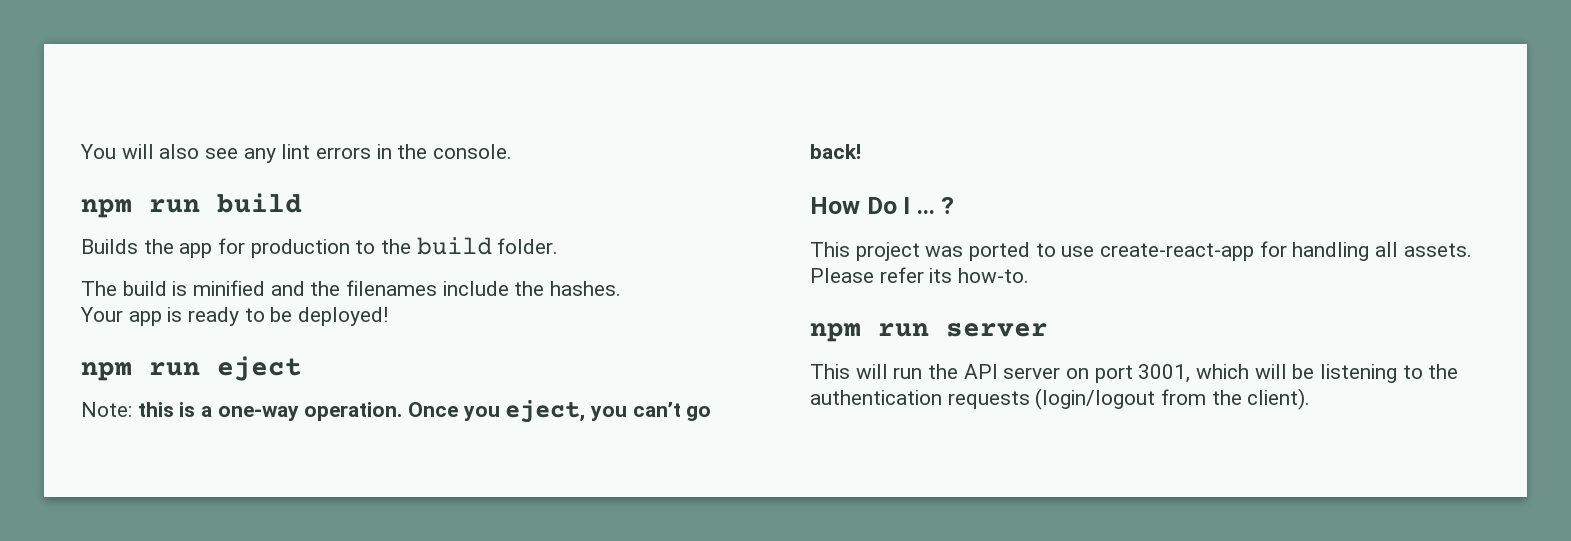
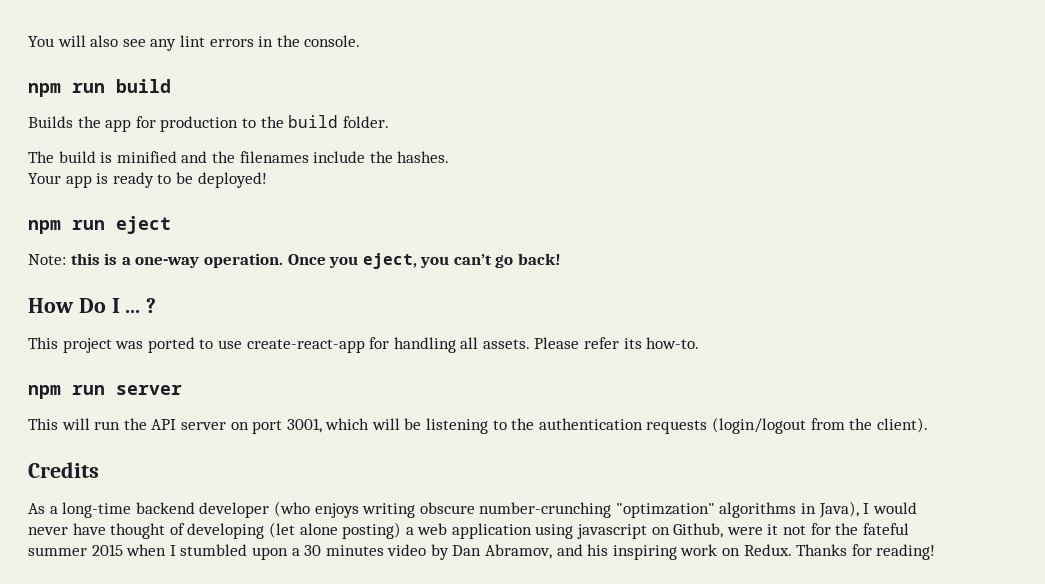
+ Credits
+ As a long-time backend developer (who enjoys writing obscure number-crunching "optimzation" algorithms in Java), I would never have thought of developing (let alone posting) a web application using javascript on Github, were it not for the fateful summer 2015 when I stumbled upon a 30 minutes video by Dan Abramov, and his inspiring work on Redux. Thanks for reading!

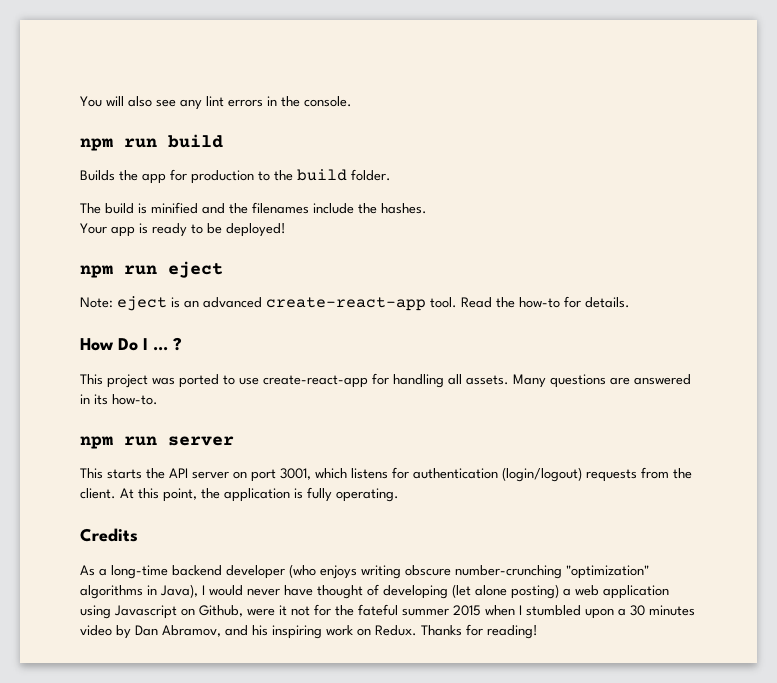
- Note: this is a one-way operation. Once you eject, you can’t go back!
+ Note: eject is an advanced create-react-app tool. Read the how-to for details.
- Please refer its how-to.
+ Many questions are answered in its how-to.
- This will run the API server on port 3001, which will be listening to the authentication requests (login/logout from the client).
+ This starts the API server on port 3001, which listens for authentication (login/logout) requests from the client. At this point, the application is fully operating.
- As a long-time backend developer (who enjoys writing obscure number-crunching "optimzation" algorithms in Java), I would never have thought of developing (let alone posting) a web application using javascript on Github, were it not for the fateful summer 2015 when I stumbled upon a 30 minutes video by Dan Abramov, and his inspiring work on Redux.
+ As a long-time backend developer (who enjoys writing obscure number-crunching "optimization" algorithms in Java), I would never have thought of developing (let alone posting) a web application using Javascript on Github, were it not for the fateful summer 2015 when I stumbled upon a 30 minutes video by Dan Abramov, and his inspiring work on Redux.

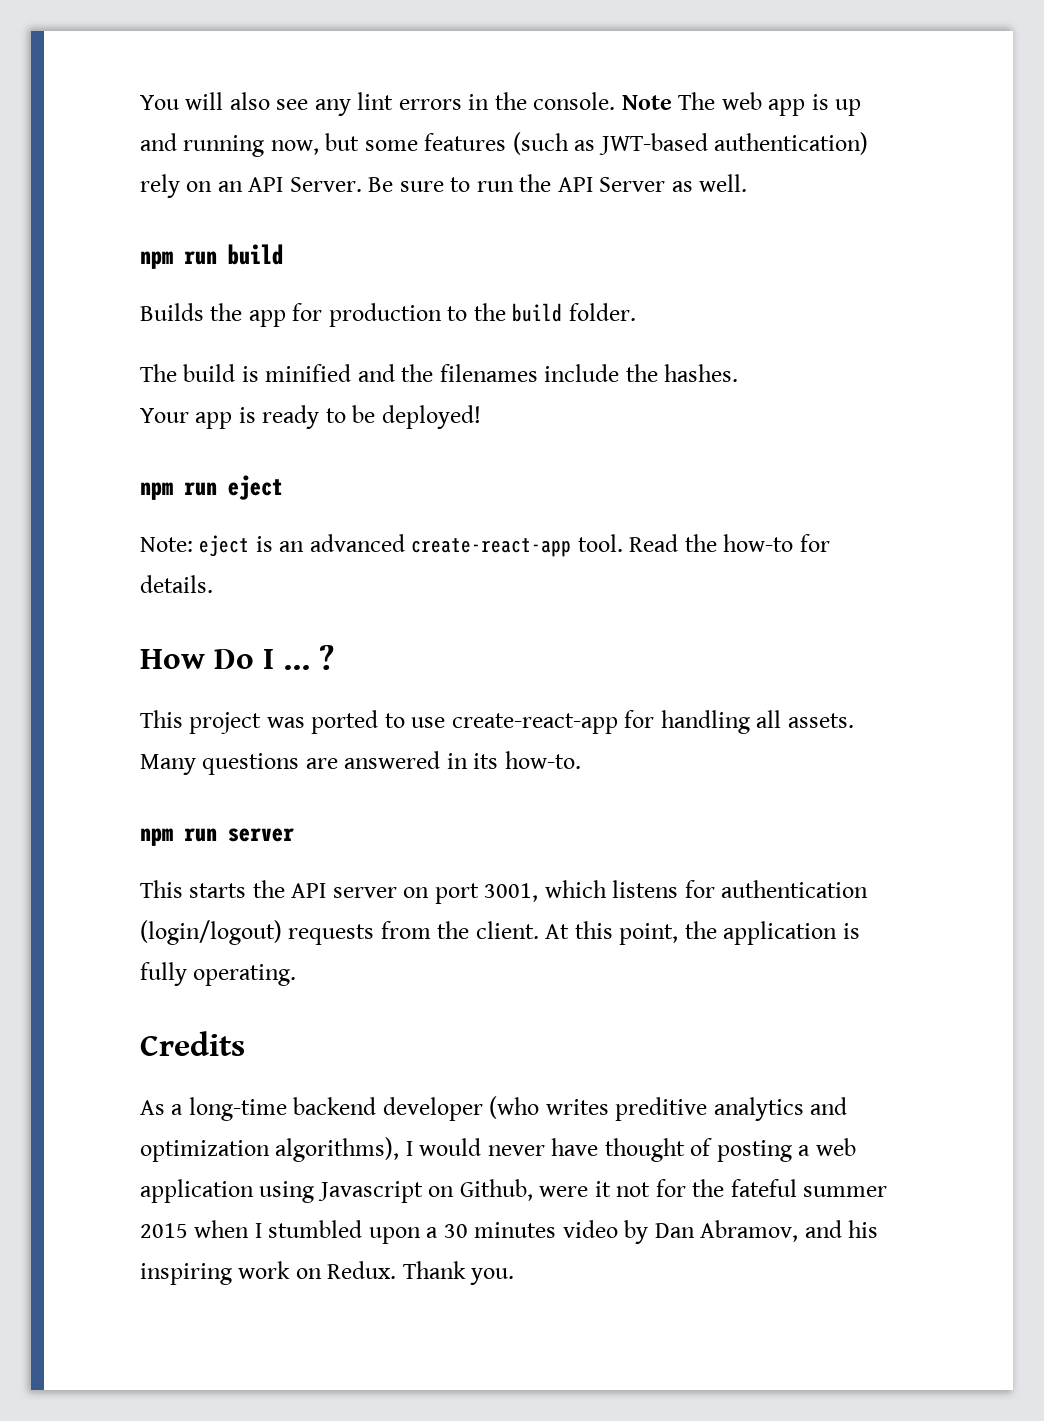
+ Note The web app is up and running now, but some features (such as JWT-based authentication) rely on an API Server. Be sure to run the API Server as well.
- As a long-time backend developer (who enjoys writing obscure number-crunching "optimization" algorithms in Java), I would never have thought of developing (let alone posting) a web application using Javascript on Github, were it not for the fateful summer 2015 when I stumbled upon a 30 minutes video by Dan Abramov, and his inspiring work on Redux.
+ As a long-time backend developer (who writes preditive analytics and optimization algorithms), I would never have thought of posting a web application using Javascript on Github, were it not for the fateful summer 2015 when I stumbled upon a 30 minutes video by Dan Abramov, and his inspiring work on Redux.
- Thanks for reading!
+ Thank you.

